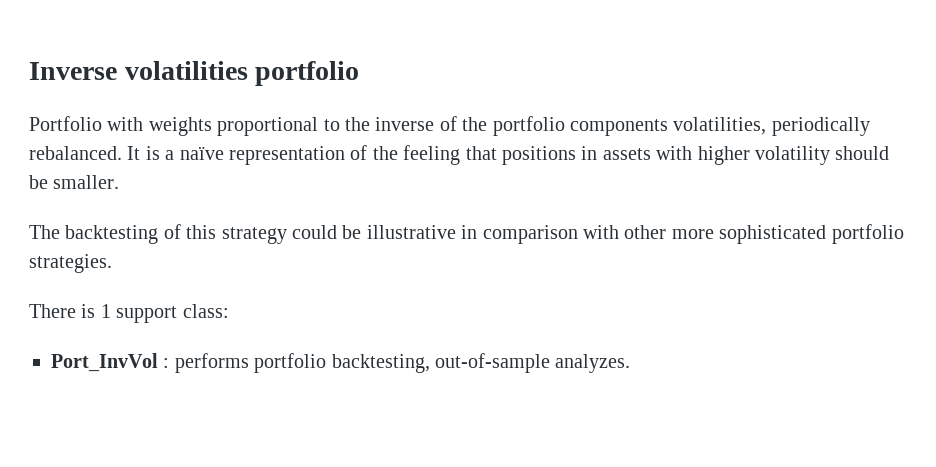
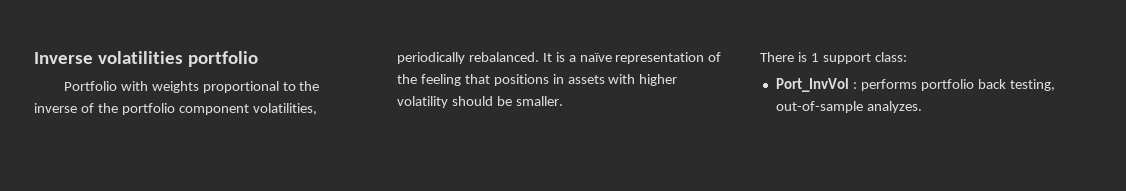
- Portfolio with weights proportional to the inverse of the portfolio components volatilities, periodically rebalanced.
+ Portfolio with weights proportional to the inverse of the portfolio component volatilities, periodically rebalanced.
- The backtesting of this strategy could be illustrative in comparison with other more sophisticated portfolio strategies.
- Port_InvVol : performs portfolio backtesting, out-of-sample analyzes.
+ Port_InvVol : performs portfolio back testing, out-of-sample analyzes.

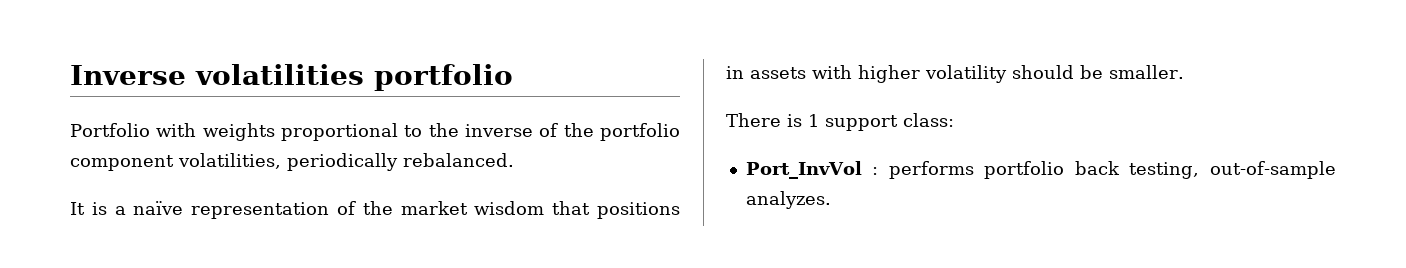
- Portfolio with weights proportional to the inverse of the portfolio component volatilities, periodically rebalanced. It is a naïve representation of the feeling that positions in assets with higher volatility should be smaller.
+ Portfolio with weights proportional to the inverse of the portfolio component volatilities, periodically rebalanced.
+ It is a naïve representation of the market wisdom that positions in assets with higher volatility should be smaller.

